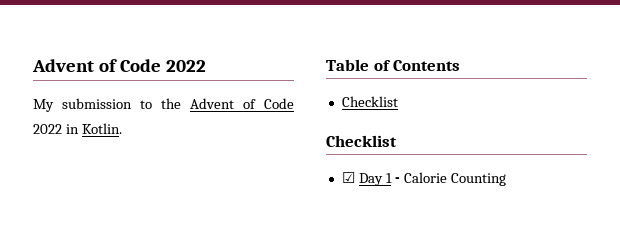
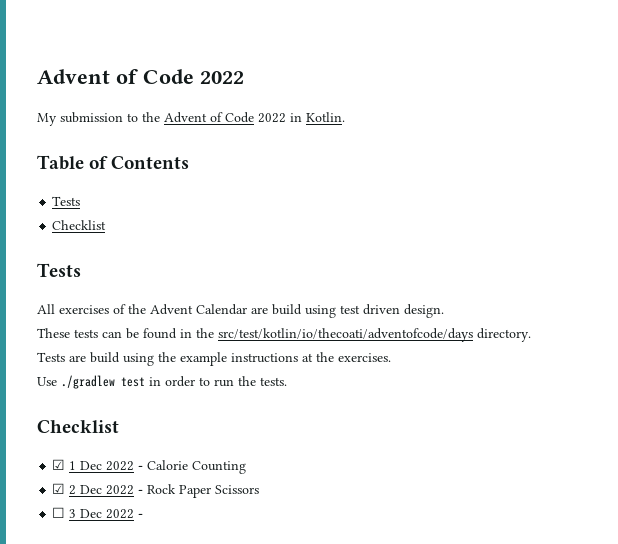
  Table of Contents
+ Tests
  Checklist
+ Tests
+ All exercises of the Advent Calendar are build using test driven design.
+ These tests can be found in the src/test/kotlin/io/thecoati/adventofcode/days directory.
+ Tests are build using the example instructions at the exercises.
+ Use ./gradlew test in order to run the tests.
- ☑ Day 1 - Calorie Counting
+ ☑ 1 Dec 2022 - Calorie Counting
+ ☑ 2 Dec 2022 - Rock Paper Scissors
+ ☐ 3 Dec 2022 -

